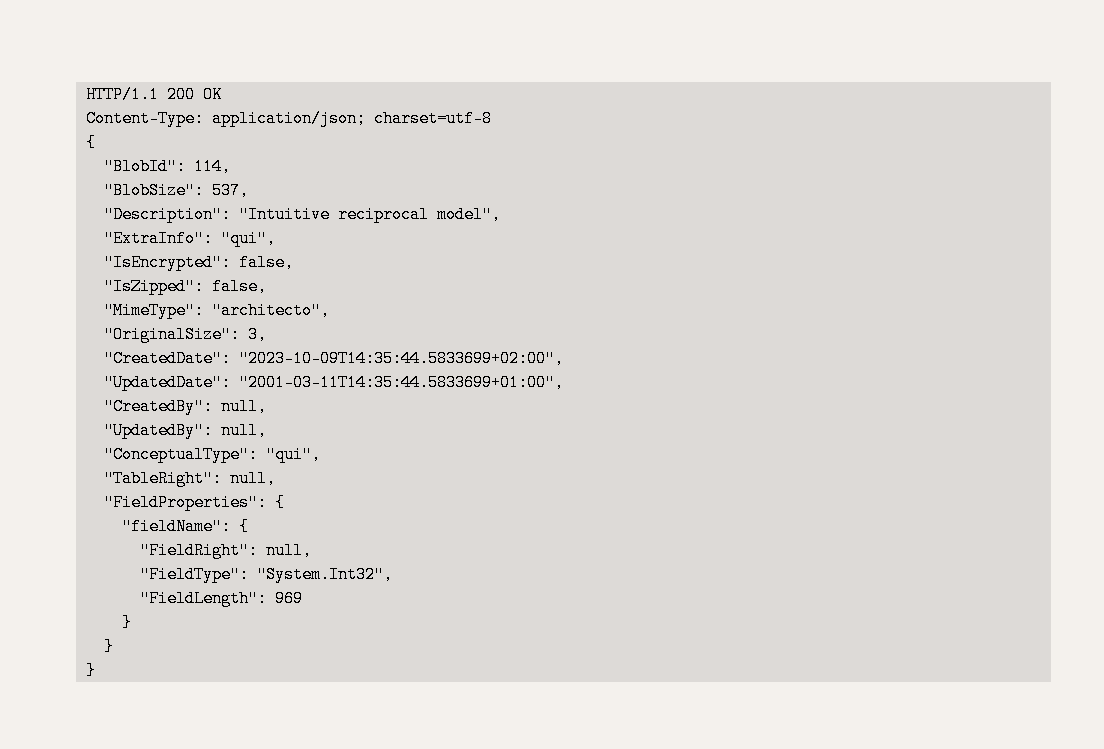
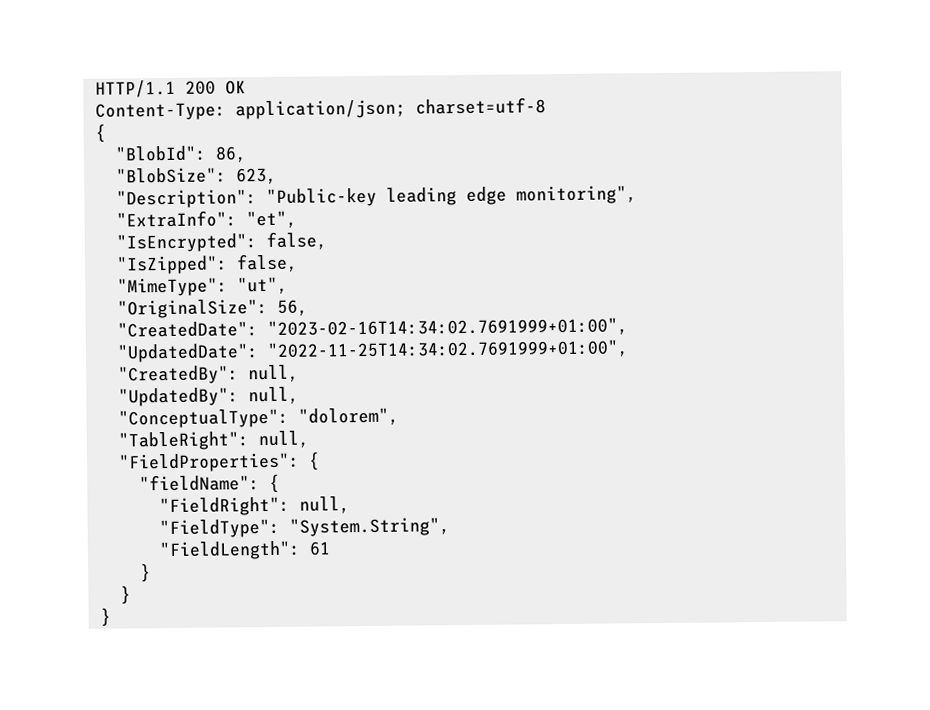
- "BlobId": 114,
+ "BlobId": 86,
- "BlobSize": 537,
+ "BlobSize": 623,
- "Description": "Intuitive reciprocal model",
+ "Description": "Public-key leading edge monitoring",
- "ExtraInfo": "qui",
+ "ExtraInfo": "et",
- "MimeType": "architecto",
+ "MimeType": "ut",
- "OriginalSize": 3,
+ "OriginalSize": 56,
- "CreatedDate": "2023-10-09T14:35:44.5833699+02:00",
+ "CreatedDate": "2023-02-16T14:34:02.7691999+01:00",
- "UpdatedDate": "2001-03-11T14:35:44.5833699+01:00",
+ "UpdatedDate": "2022-11-25T14:34:02.7691999+01:00",
- "ConceptualType": "qui",
+ "ConceptualType": "dolorem",
- "FieldType": "System.Int32",
+ "FieldType": "System.String",
- "FieldLength": 969
+ "FieldLength": 61

